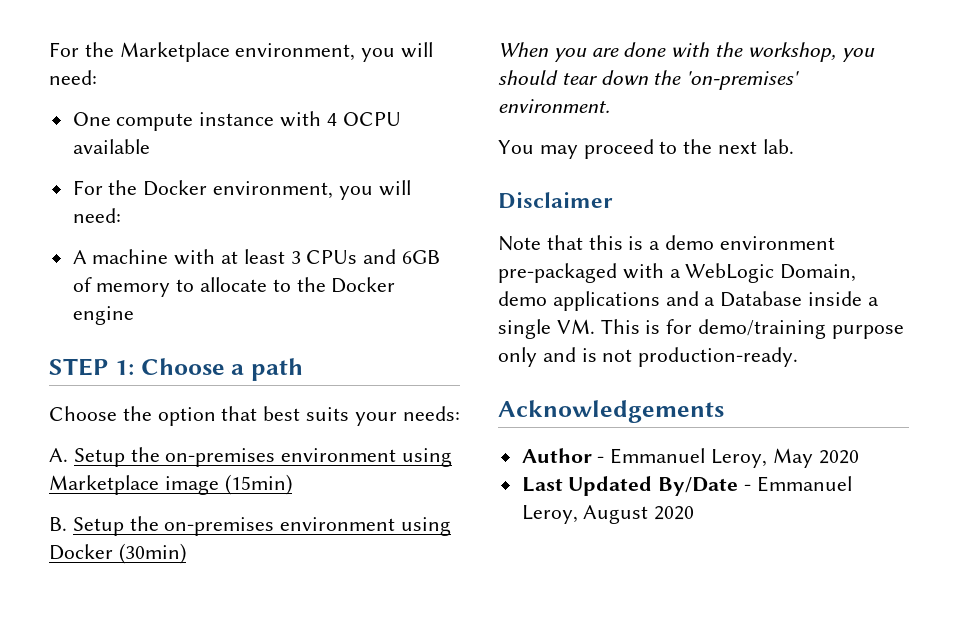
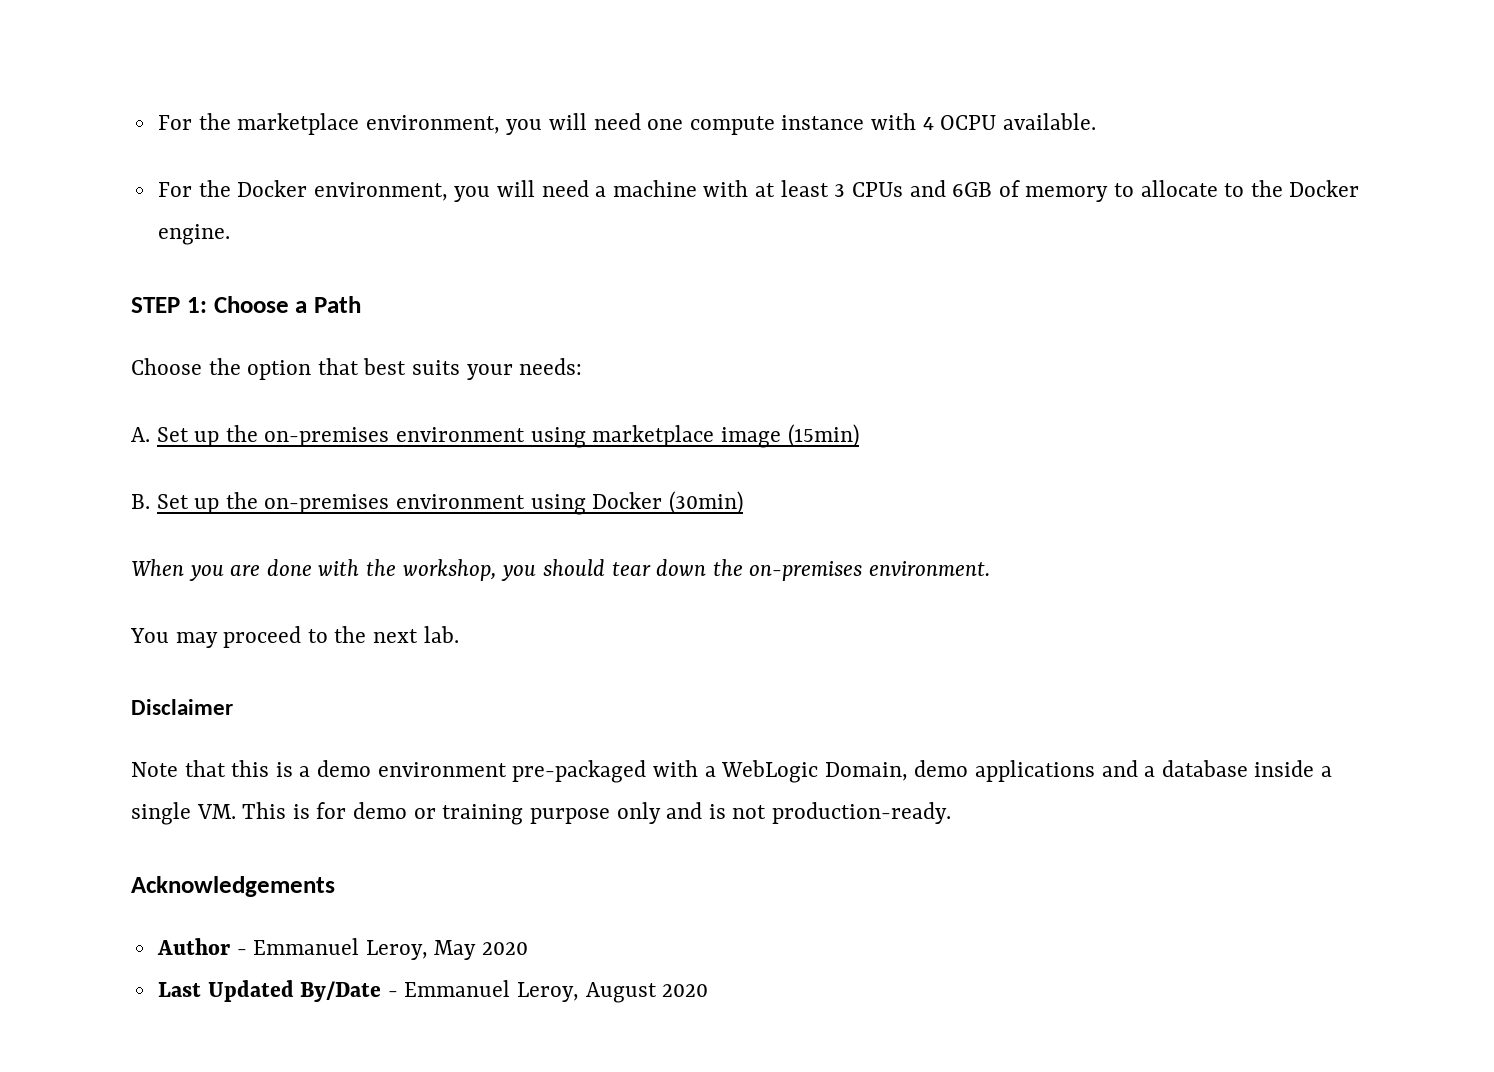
- For the Marketplace environment, you will need:
- One compute instance with 4 OCPU available
+ For the marketplace environment, you will need one compute instance with 4 OCPU available.
- For the Docker environment, you will need:
- A machine with at least 3 CPUs and 6GB of memory to allocate to the Docker engine
+ For the Docker environment, you will need a machine with at least 3 CPUs and 6GB of memory to allocate to the Docker engine.
- STEP 1: Choose a path
+ STEP 1: Choose a Path
- A. Setup the on-premises environment using Marketplace image (15min)
+ A. Set up the on-premises environment using marketplace image (15min)
- B. Setup the on-premises environment using Docker (30min)
+ B. Set up the on-premises environment using Docker (30min)
- When you are done with the workshop, you should tear down the 'on-premises' environment.
+ When you are done with the workshop, you should tear down the on-premises environment.
- Note that this is a demo environment pre-packaged with a WebLogic Domain, demo applications and a Database inside a single VM. This is for demo/training purpose only and is not production-ready.
+ Note that this is a demo environment pre-packaged with a WebLogic Domain, demo applications and a database inside a single VM. This is for demo or training purpose only and is not production-ready.

